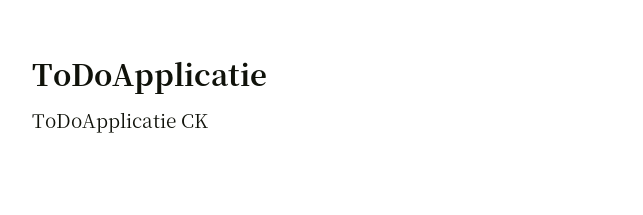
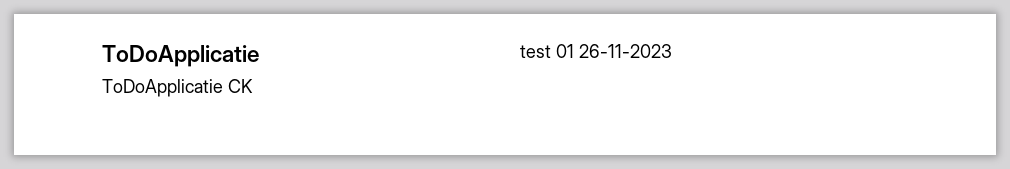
+ test 01 26-11-2023

